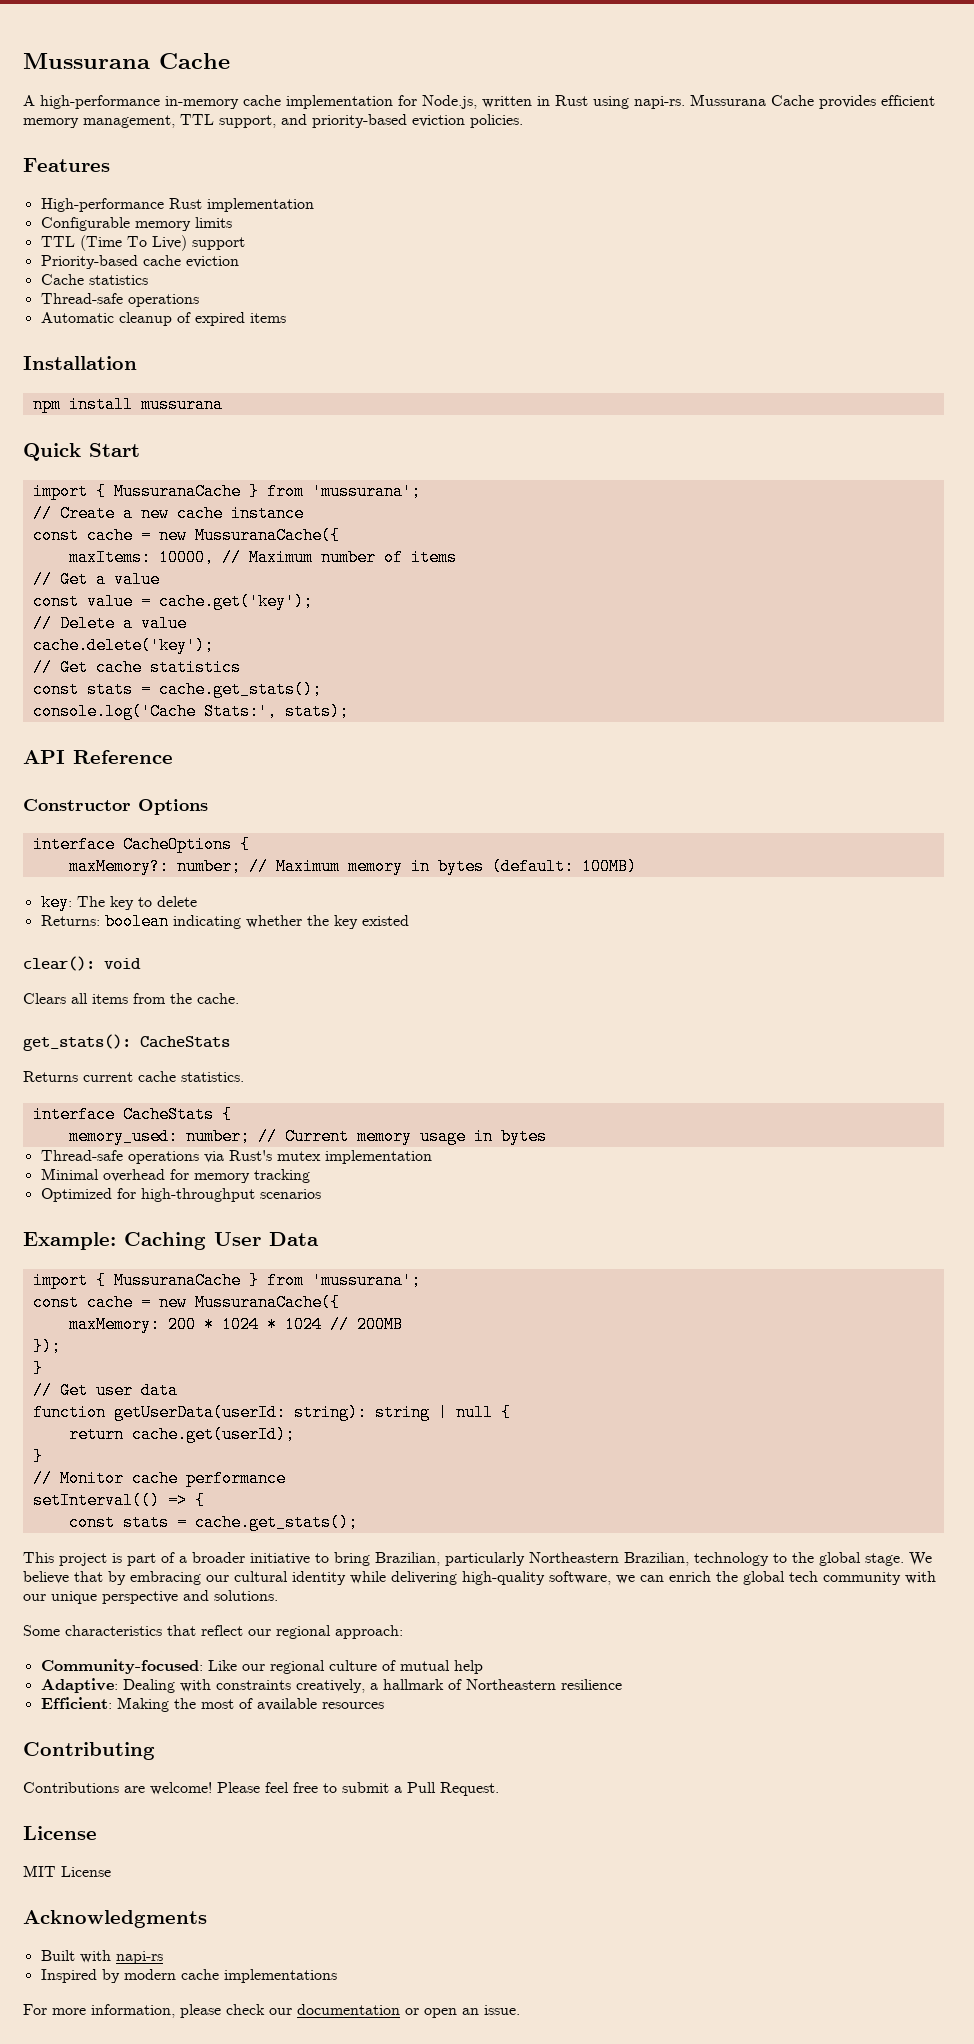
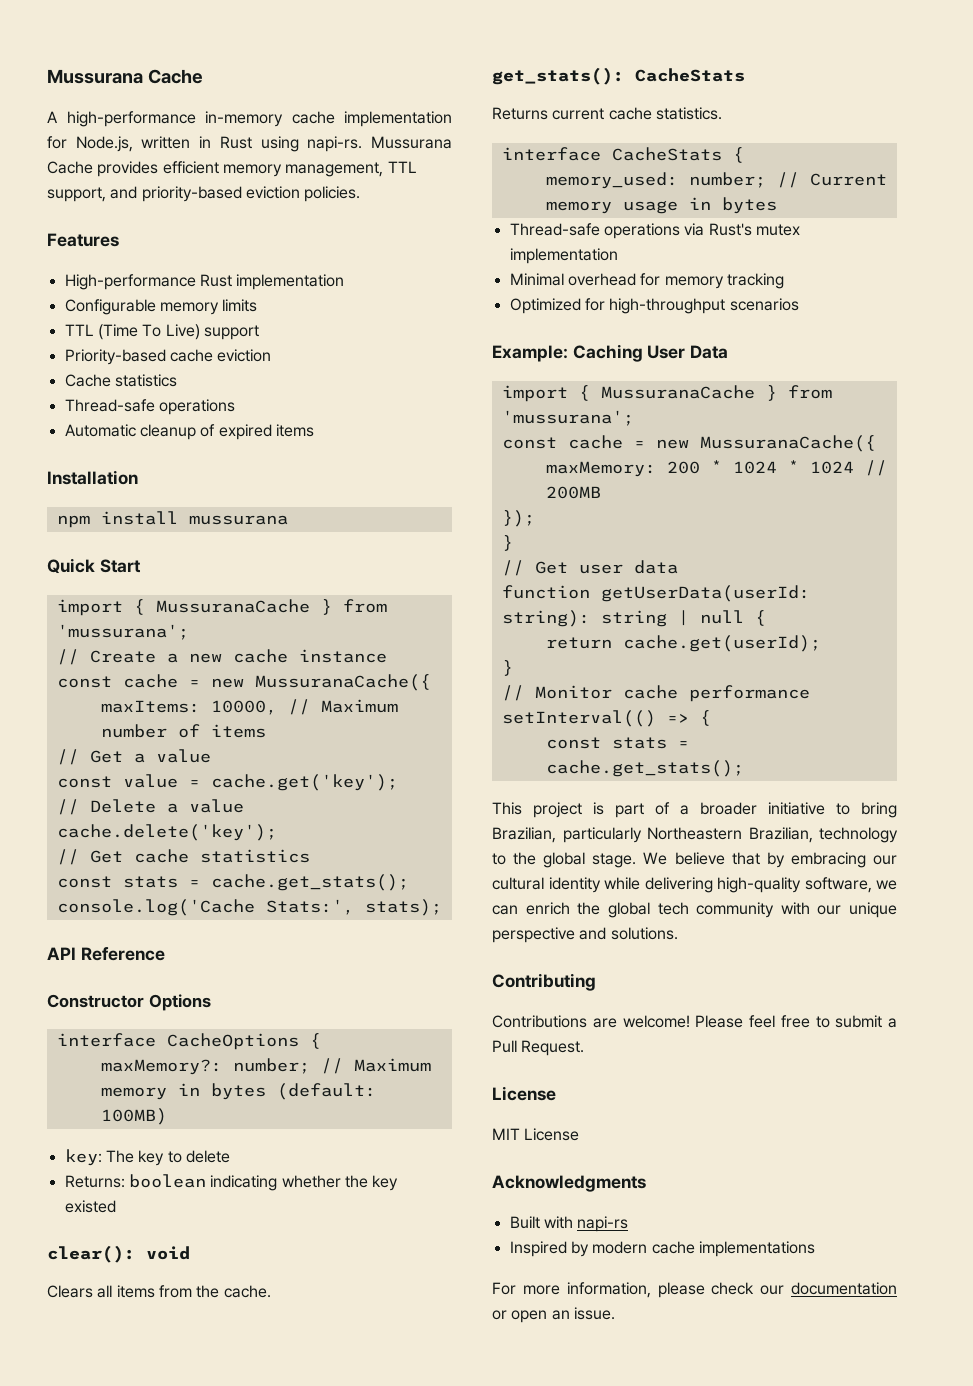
- Some characteristics that reflect our regional approach:
- Community-focused: Like our regional culture of mutual help
- Adaptive: Dealing with constraints creatively, a hallmark of Northeastern resilience
- Efficient: Making the most of available resources

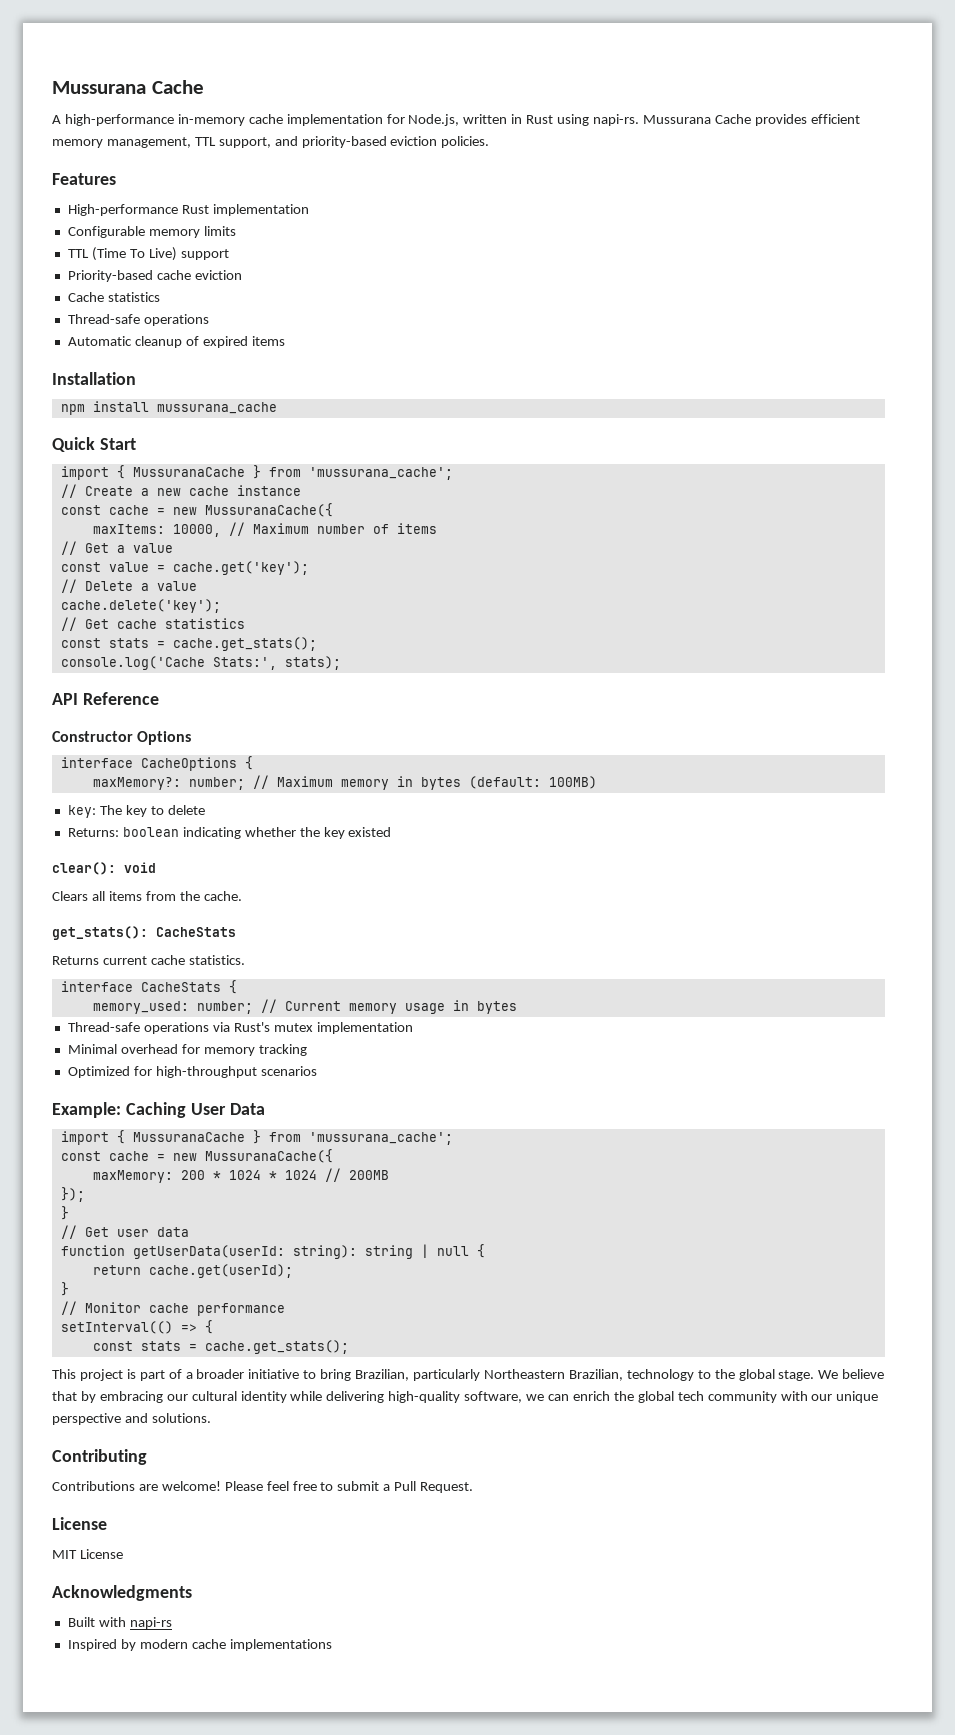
- npm install mussurana
+ npm install mussurana_cache
  Quick Start
- import { MussuranaCache } from 'mussurana';
+ import { MussuranaCache } from 'mussurana_cache';
  Example: Caching User Data
- import { MussuranaCache } from 'mussurana';
+ import { MussuranaCache } from 'mussurana_cache';
- For more information, please check our documentation or open an issue.

